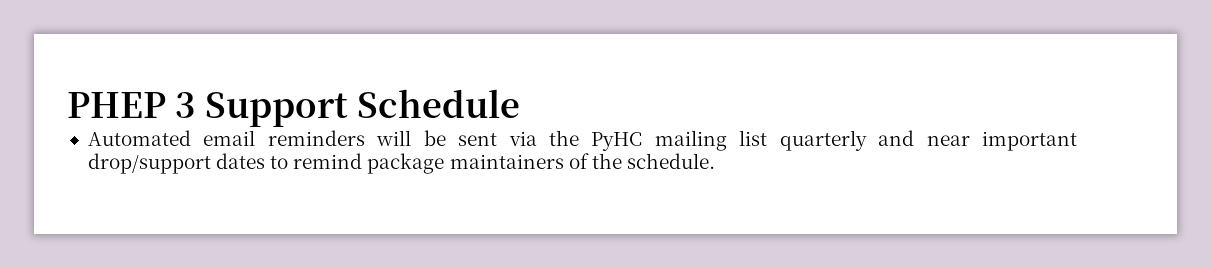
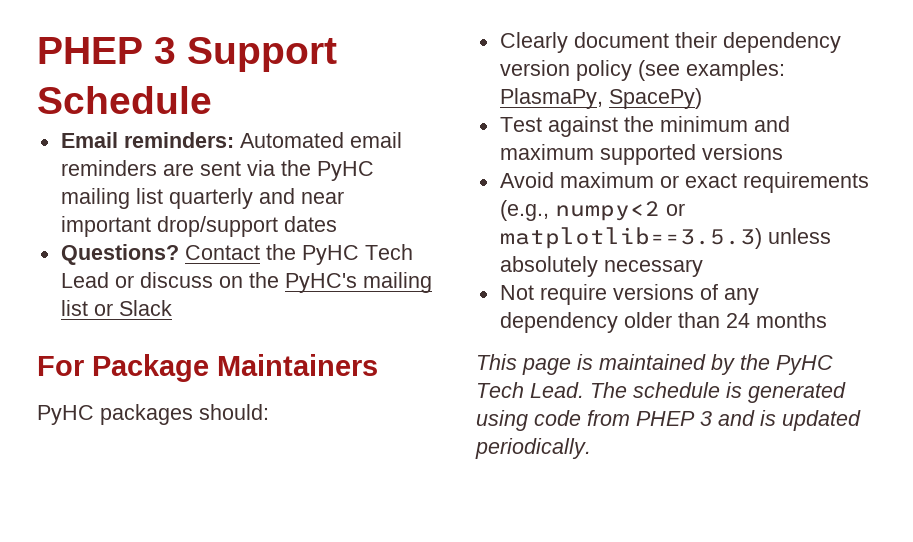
- Automated email reminders will be sent via the PyHC mailing list quarterly and near important drop/support dates to remind package maintainers of the schedule.
+ Email reminders: Automated email reminders are sent via the PyHC mailing list quarterly and near important drop/support dates
+ Questions? Contact the PyHC Tech Lead or discuss on the PyHC's mailing list or Slack
+ For Package Maintainers
+ PyHC packages should:
+ Clearly document their dependency version policy (see examples: PlasmaPy, SpacePy)
+ Test against the minimum and maximum supported versions
+ Avoid maximum or exact requirements (e.g., numpy<2 or matplotlib==3.5.3) unless absolutely necessary
+ Not require versions of any dependency older than 24 months
+ This page is maintained by the PyHC Tech Lead. The schedule is generated using code from PHEP 3 and is updated periodically.

